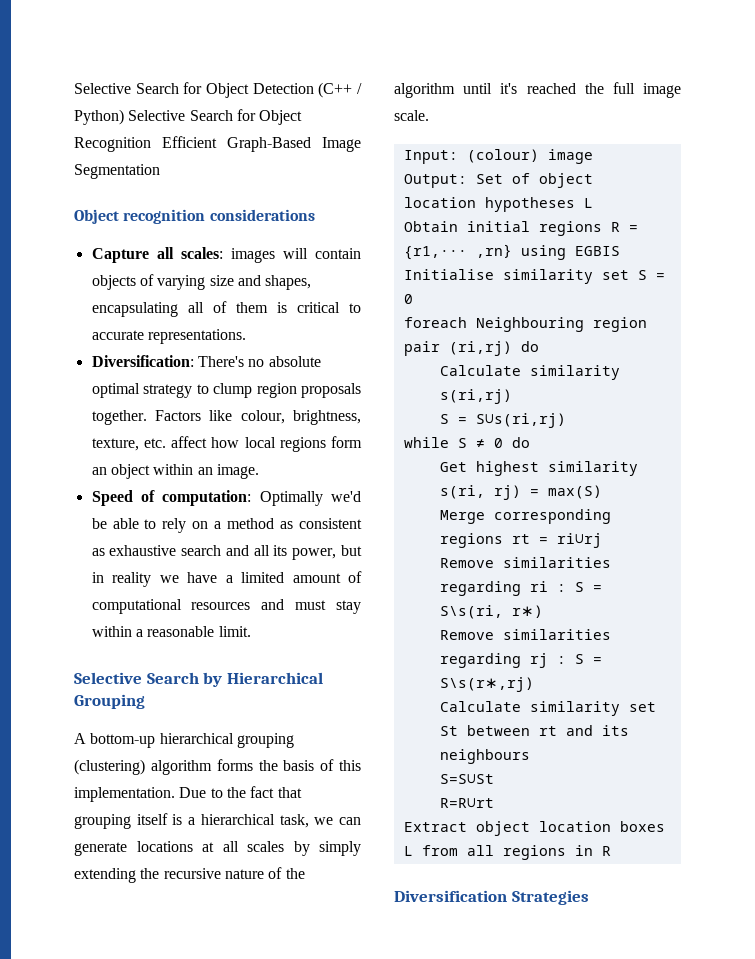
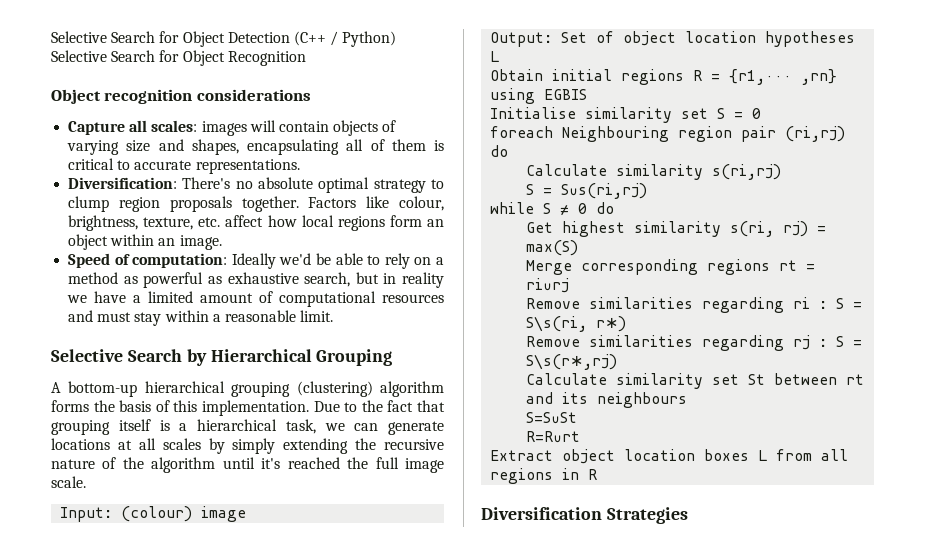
- Selective Search for Object Detection (C++ / Python) Selective Search for Object Recognition Efficient Graph-Based Image Segmentation
+ Selective Search for Object Detection (C++ / Python) Selective Search for Object Recognition
- Speed of computation: Optimally we'd be able to rely on a method as consistent as exhaustive search and all its power, but in reality we have a limited amount of computational resources and must stay within a reasonable limit.
+ Speed of computation: Ideally we'd be able to rely on a method as powerful as exhaustive search, but in reality we have a limited amount of computational resources and must stay within a reasonable limit.

